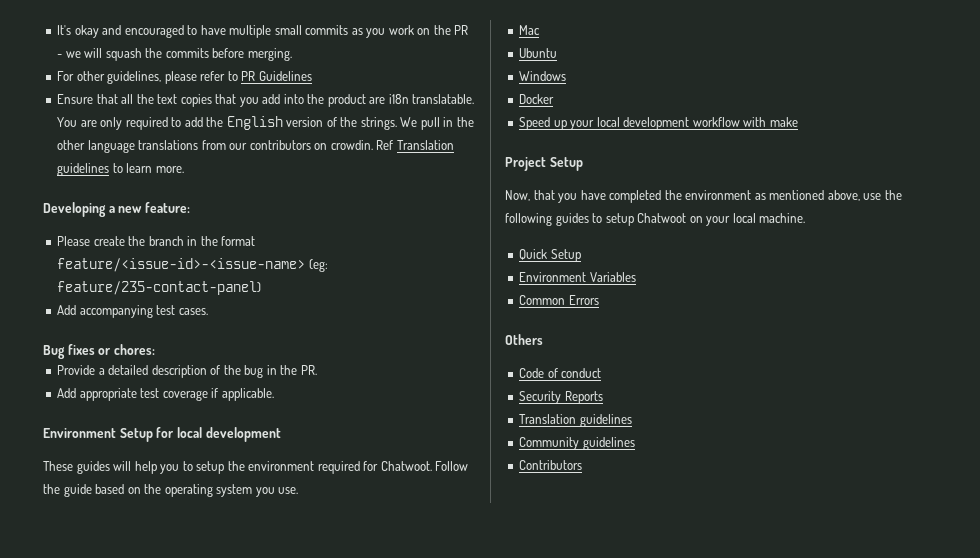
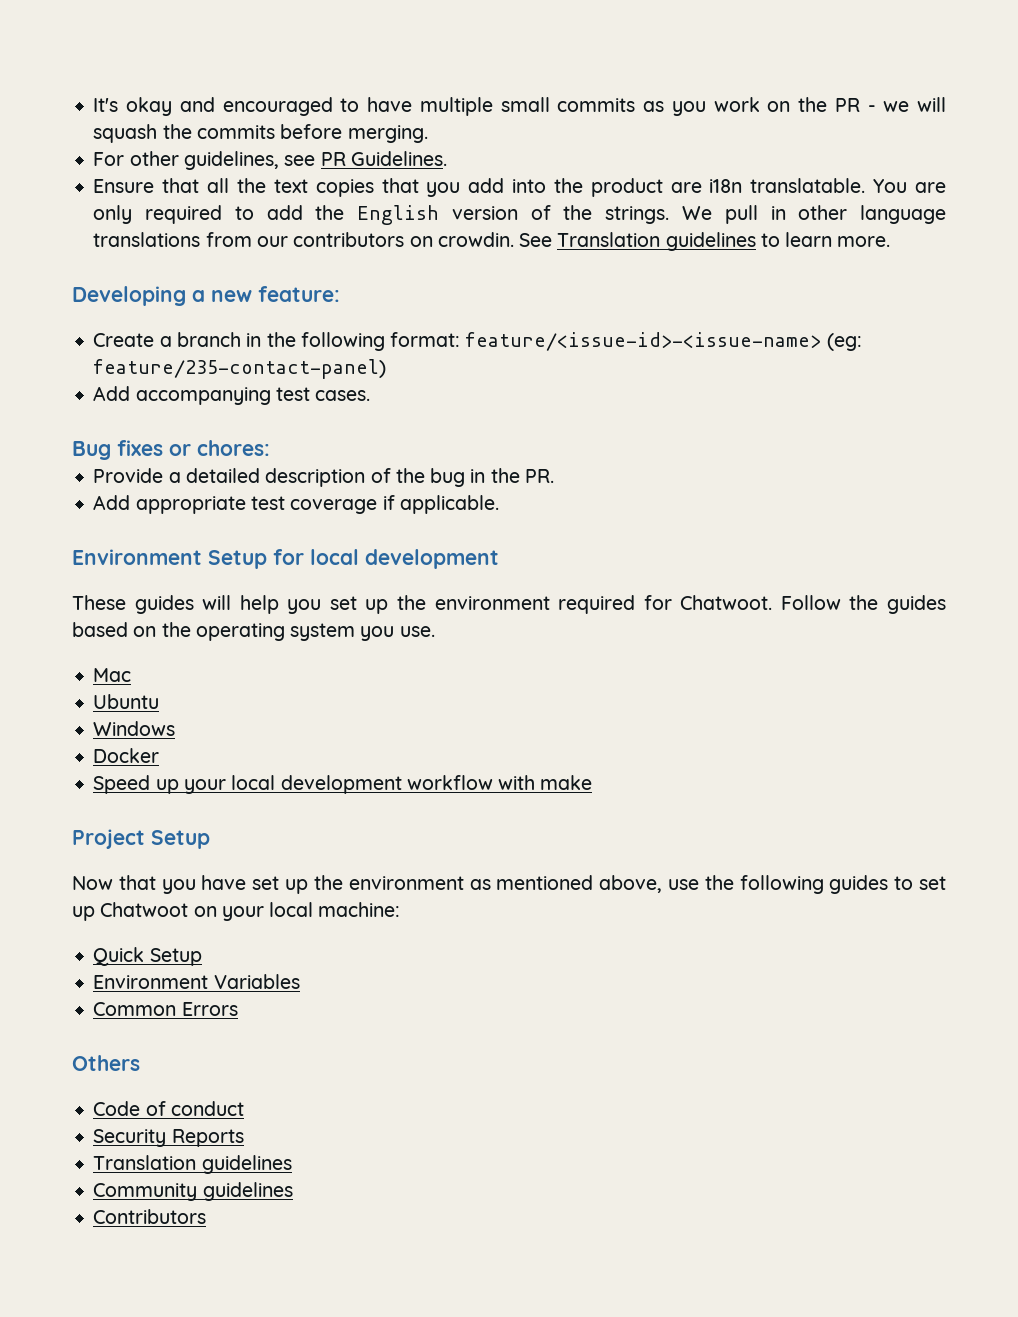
- For other guidelines, please refer to PR Guidelines
+ For other guidelines, see PR Guidelines.
- We pull in the other language translations from our contributors on crowdin.
+ We pull in other language translations from our contributors on crowdin.
- Ref Translation guidelines to learn more.
+ See Translation guidelines to learn more.
- Please create the branch in the format feature/<issue-id>-<issue-name> (eg: feature/235-contact-panel)
+ Create a branch in the following format: feature/<issue-id>-<issue-name> (eg: feature/235-contact-panel)
- These guides will help you to setup the environment required for Chatwoot.
+ These guides will help you set up the environment required for Chatwoot.
- Follow the guide based on the operating system you use.
+ Follow the guides based on the operating system you use.
- Now, that you have completed the environment as mentioned above, use the following guides to setup Chatwoot on your local machine.
+ Now that you have set up the environment as mentioned above, use the following guides to set up Chatwoot on your local machine:

